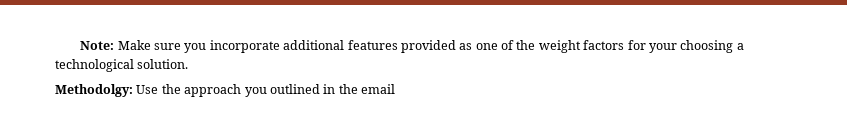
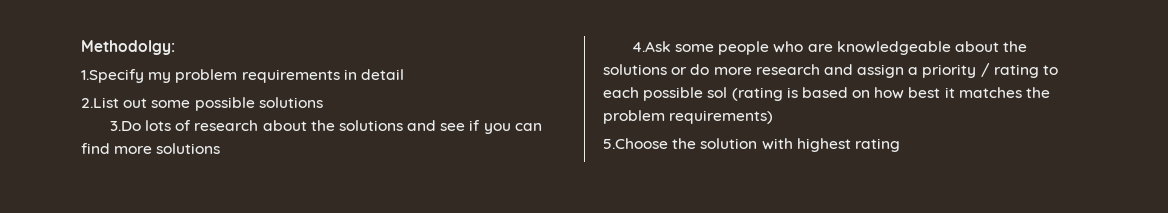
- Note: Make sure you incorporate additional features provided as one of the weight factors for your choosing a technological solution.
- Methodolgy: Use the approach you outlined in the email
+ Methodolgy:
+ 1.Specify my problem requirements in detail
+ 2.List out some possible solutions
+ 3.Do lots of research about the solutions and see if you can find more solutions
+ 4.Ask some people who are knowledgeable about the solutions or do more research and assign a priority / rating to each possible sol (rating is based on how best it matches the problem requirements)
+ 5.Choose the solution with highest rating

